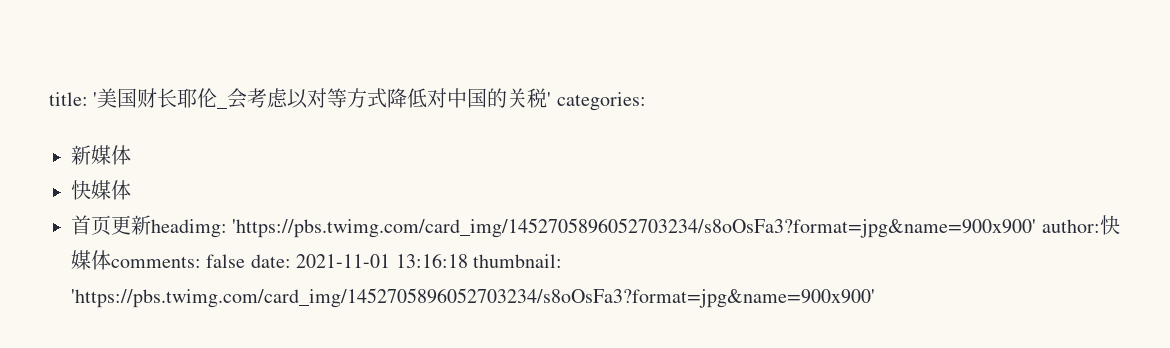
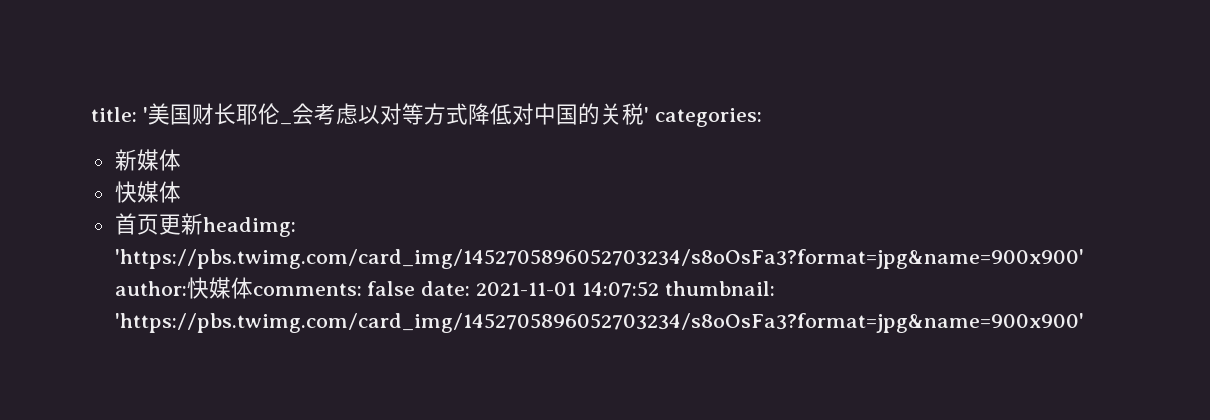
- 首页更新headimg: 'https://pbs.twimg.com/card_img/1452705896052703234/s8oOsFa3?format=jpg&name=900x900' author:快媒体comments: false date: 2021-11-01 13:16:18 thumbnail: 'https://pbs.twimg.com/card_img/1452705896052703234/s8oOsFa3?format=jpg&name=900x900'
+ 首页更新headimg: 'https://pbs.twimg.com/card_img/1452705896052703234/s8oOsFa3?format=jpg&name=900x900' author:快媒体comments: false date: 2021-11-01 14:07:52 thumbnail: 'https://pbs.twimg.com/card_img/1452705896052703234/s8oOsFa3?format=jpg&name=900x900'

